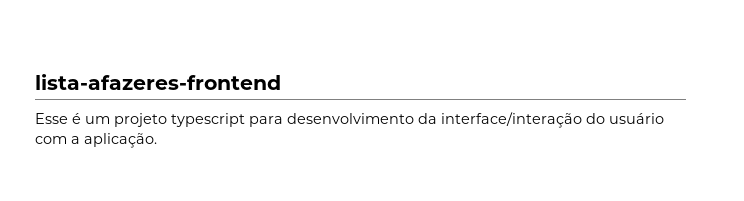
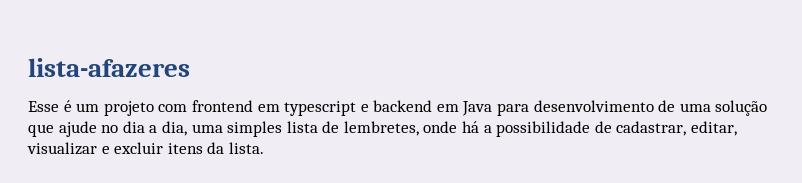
- lista-afazeres-frontend
+ lista-afazeres
- Esse é um projeto typescript para desenvolvimento da interface/interação do usuário com a aplicação.
+ Esse é um projeto com frontend em typescript e backend em Java para desenvolvimento de uma solução que ajude no dia a dia, uma simples lista de lembretes, onde há a possibilidade de cadastrar, editar, visualizar e excluir itens da lista.

